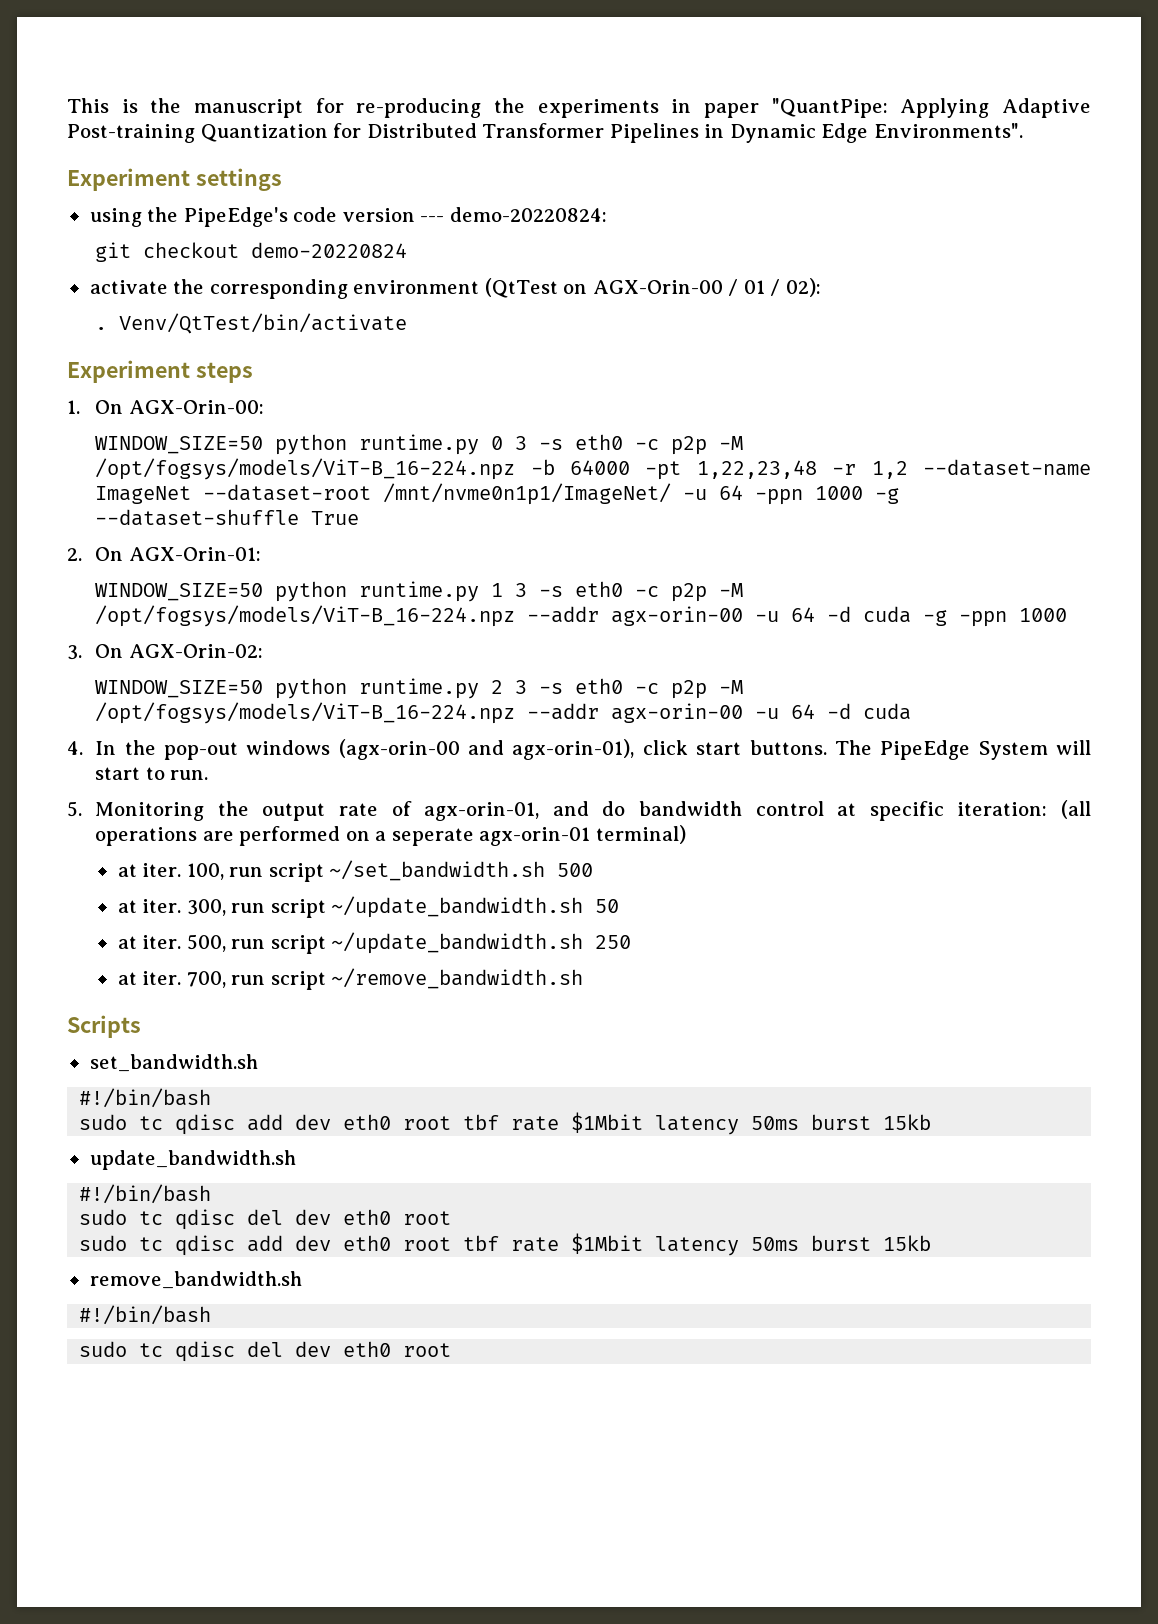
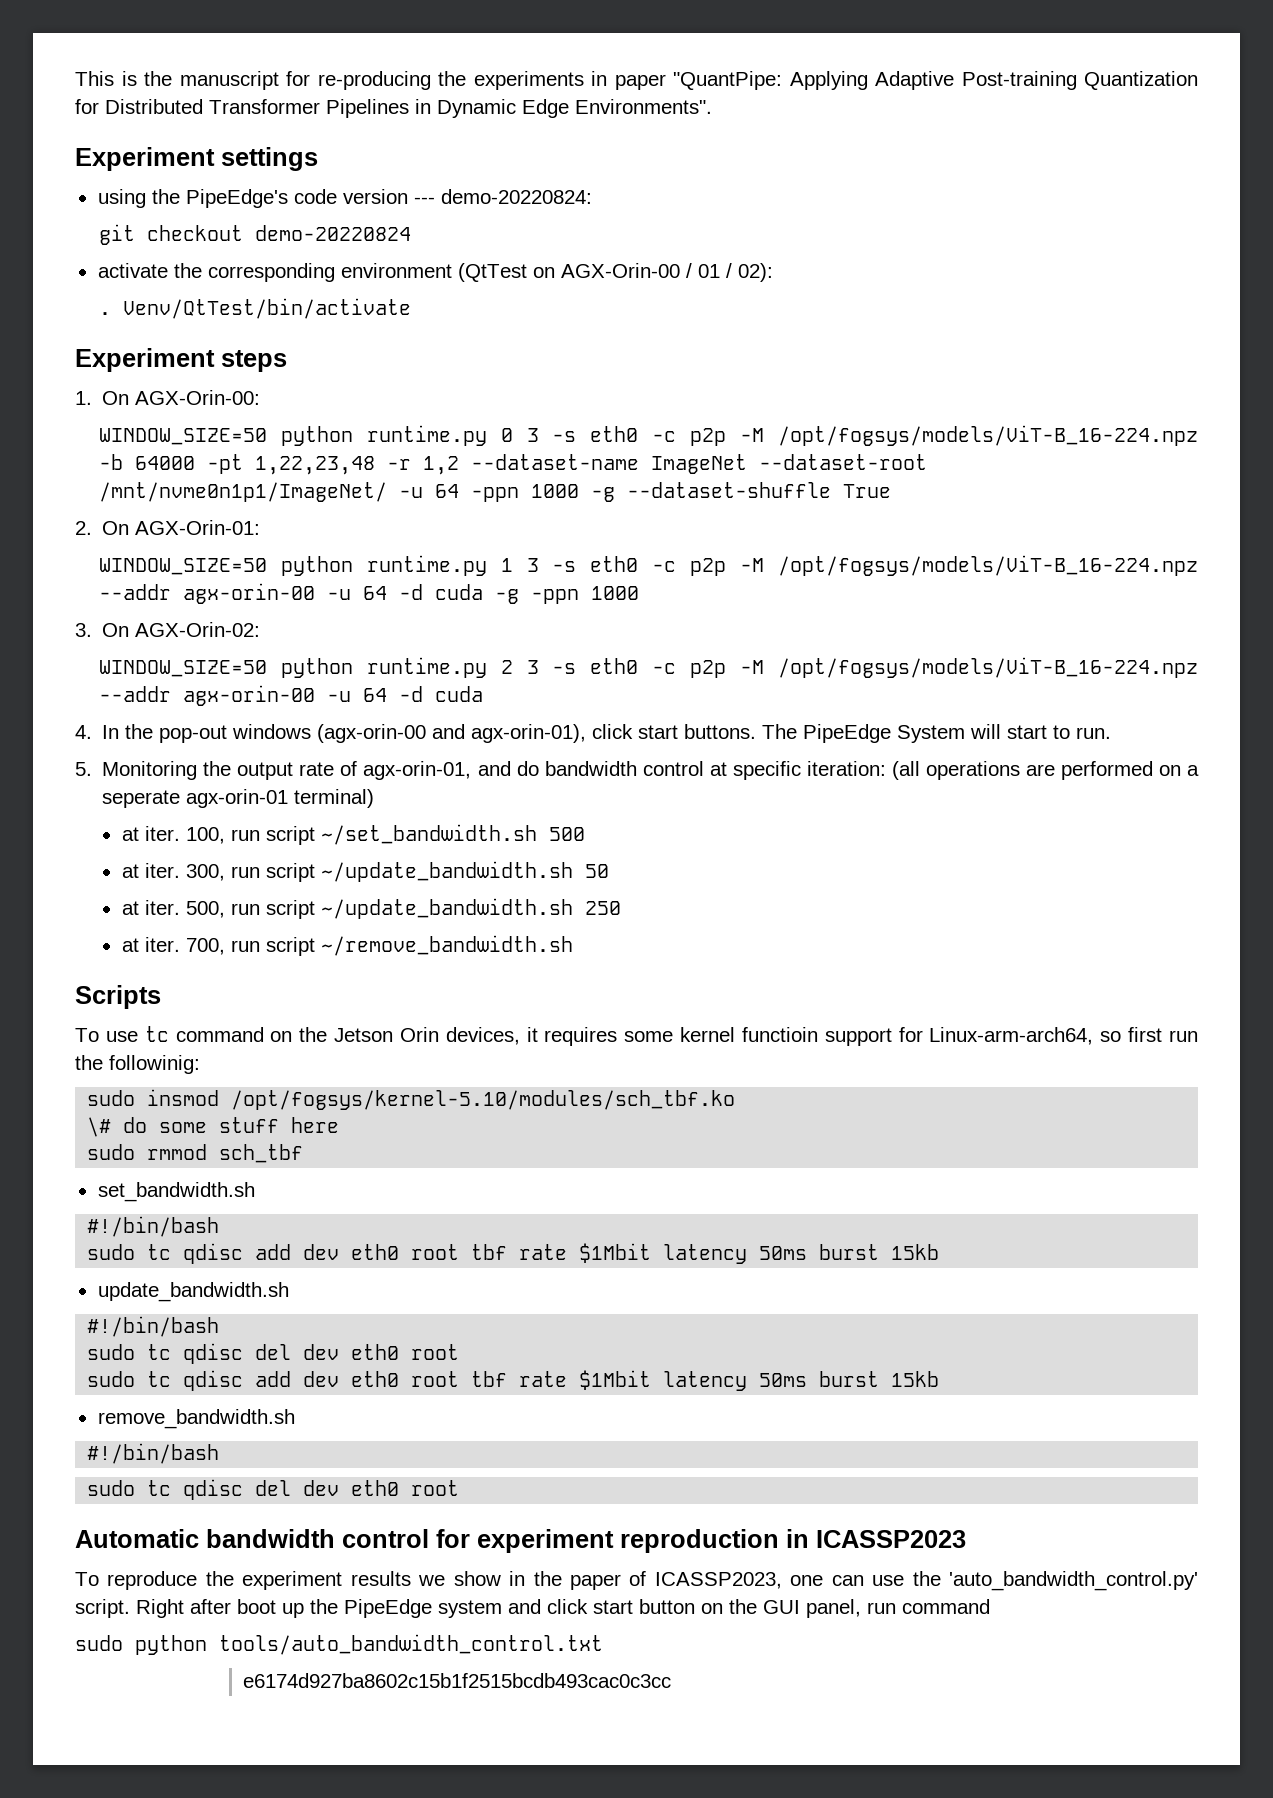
+ To use tc command on the Jetson Orin devices, it requires some kernel functioin support for Linux-arm-arch64, so first run the followinig:
+ sudo insmod /opt/fogsys/kernel-5.10/modules/sch_tbf.ko
+ \# do some stuff here
+ sudo rmmod sch_tbf
+ Automatic bandwidth control for experiment reproduction in ICASSP2023
+ To reproduce the experiment results we show in the paper of ICASSP2023, one can use the 'auto_bandwidth_control.py' script. Right after boot up the PipeEdge system and click start button on the GUI panel, run command
+ sudo python tools/auto_bandwidth_control.txt
+ e6174d927ba8602c15b1f2515bcdb493cac0c3cc

